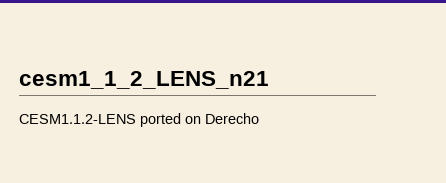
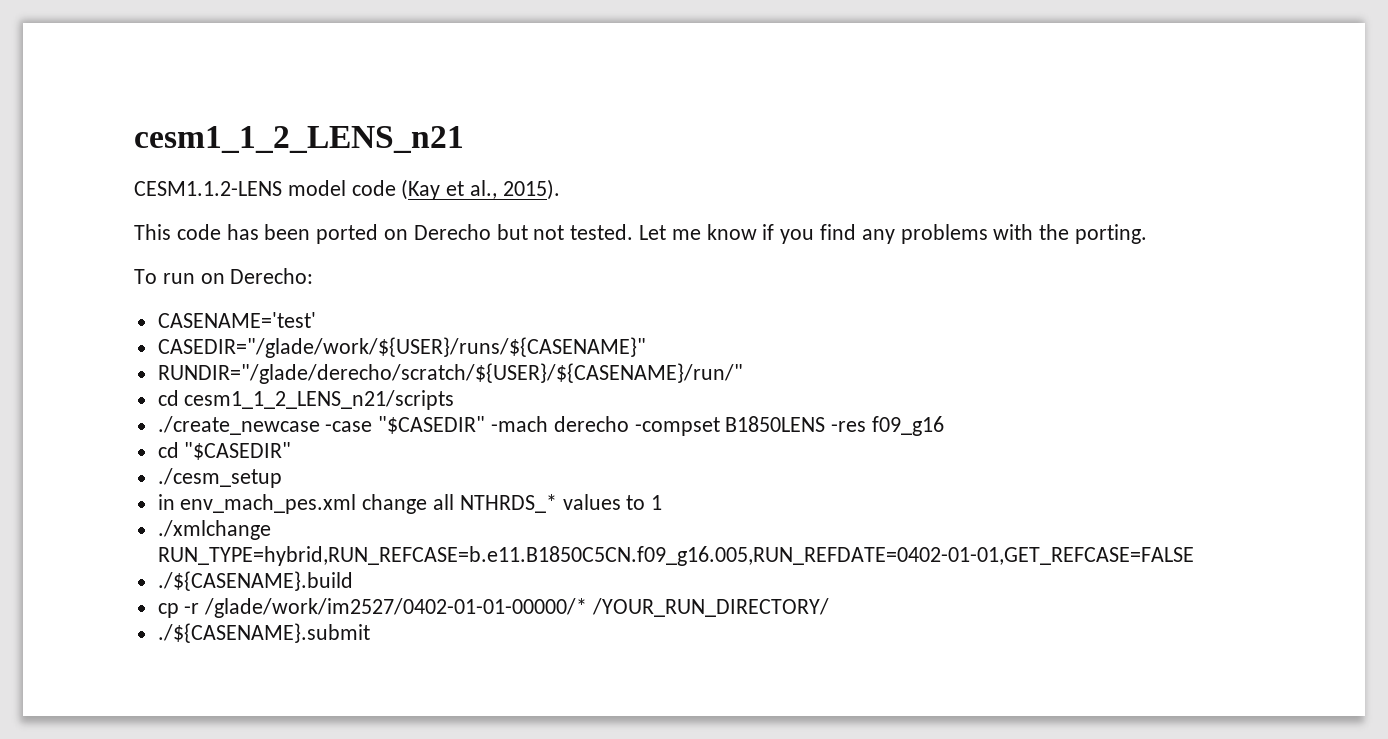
- CESM1.1.2-LENS ported on Derecho
+ CESM1.1.2-LENS model code (Kay et al., 2015).
+ This code has been ported on Derecho but not tested. Let me know if you find any problems with the porting.
+ To run on Derecho:
+ CASENAME='test'
+ CASEDIR="/glade/work/${USER}/runs/${CASENAME}"
+ RUNDIR="/glade/derecho/scratch/${USER}/${CASENAME}/run/"
+ cd cesm1_1_2_LENS_n21/scripts
+ ./create_newcase -case "$CASEDIR" -mach derecho -compset B1850LENS -res f09_g16
+ cd "$CASEDIR"
+ ./cesm_setup
+ in env_mach_pes.xml change all NTHRDS_* values to 1
+ ./xmlchange RUN_TYPE=hybrid,RUN_REFCASE=b.e11.B1850C5CN.f09_g16.005,RUN_REFDATE=0402-01-01,GET_REFCASE=FALSE
+ ./${CASENAME}.build
+ cp -r /glade/work/im2527/0402-01-01-00000/* /YOUR_RUN_DIRECTORY/
+ ./${CASENAME}.submit

